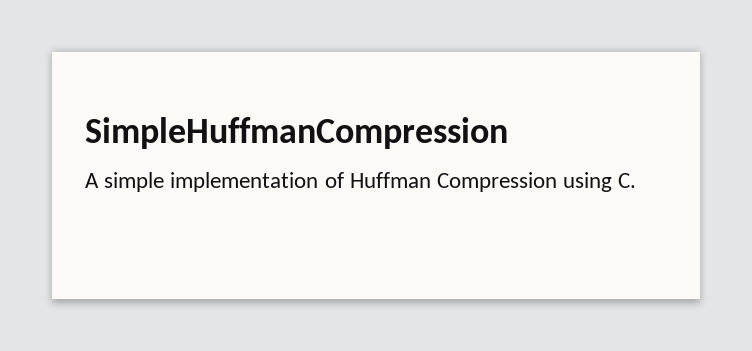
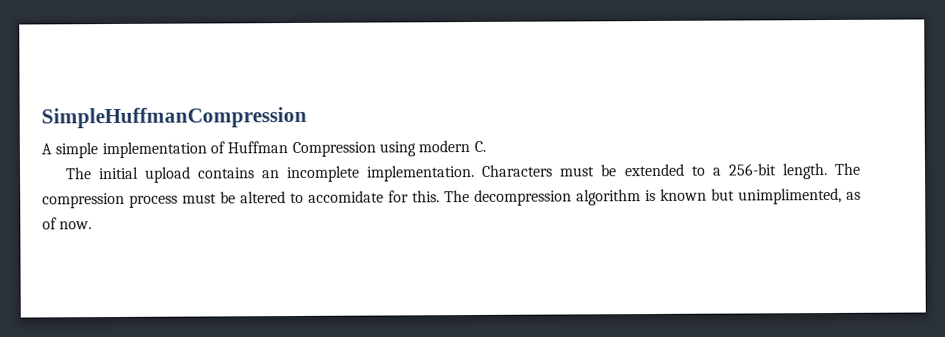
- A simple implementation of Huffman Compression using C.
+ A simple implementation of Huffman Compression using modern C.
+ The initial upload contains an incomplete implementation. Characters must be extended to a 256-bit length. The compression process must be altered to accomidate for this. The decompression algorithm is known but unimplimented, as of now.

